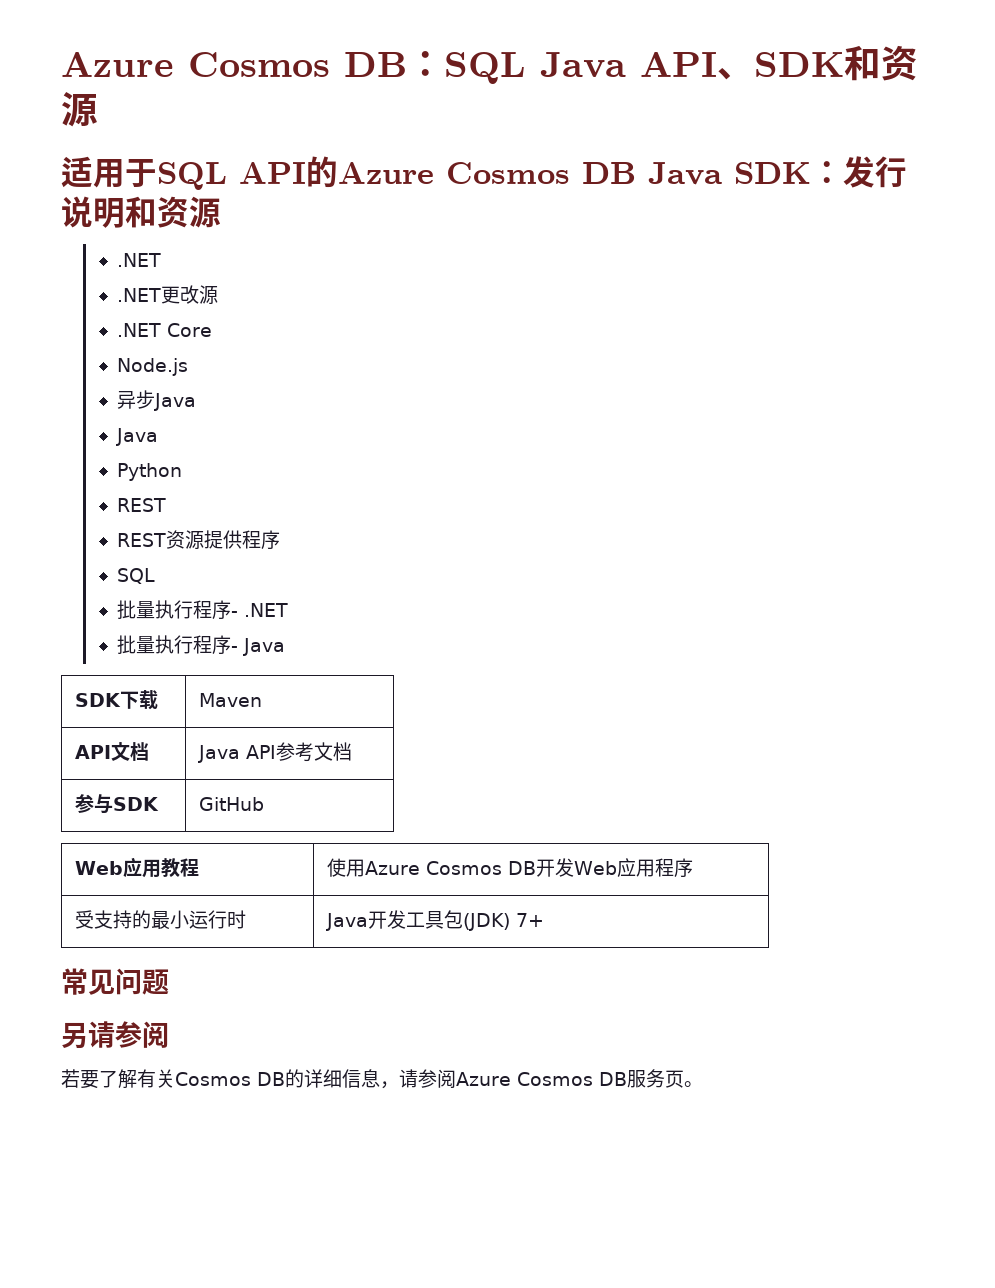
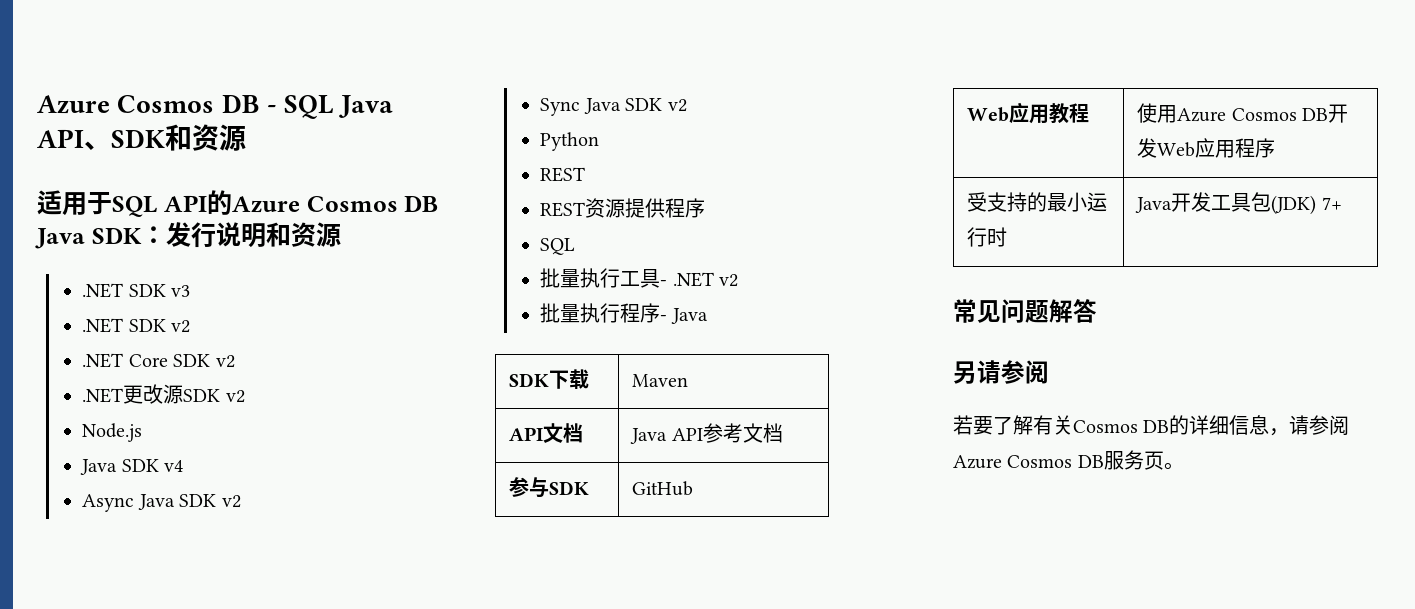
- Azure Cosmos DB：SQL Java API、SDK和资源
+ Azure Cosmos DB - SQL Java API、SDK和资源
  适用于SQL API的Azure Cosmos DB Java SDK：发行说明和资源
- .NET
+ .NET SDK v3
+ .NET SDK v2
+ .NET Core SDK v2
- .NET更改源
- .NET Core
+ .NET更改源SDK v2
- 异步Java
- Java
+ Java SDK v4
+ Async Java SDK v2
+ Sync Java SDK v2
- 批量执行程序- .NET
+ 批量执行工具- .NET v2
- 常见问题
+ 常见问题解答

